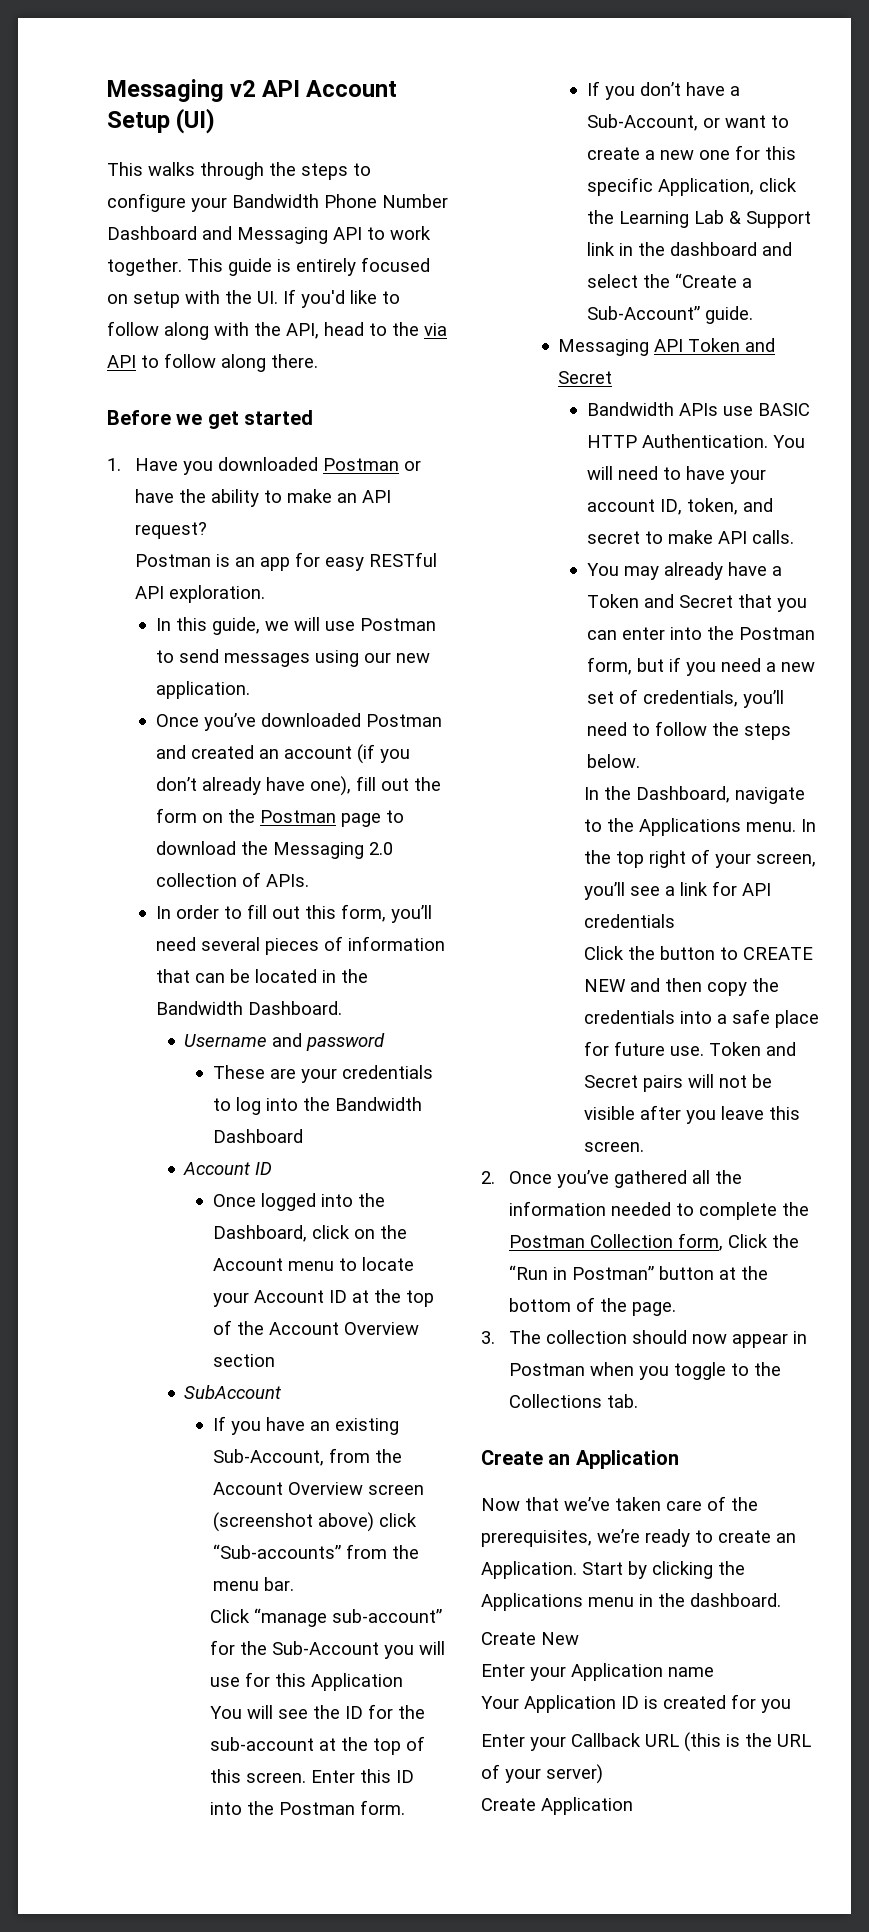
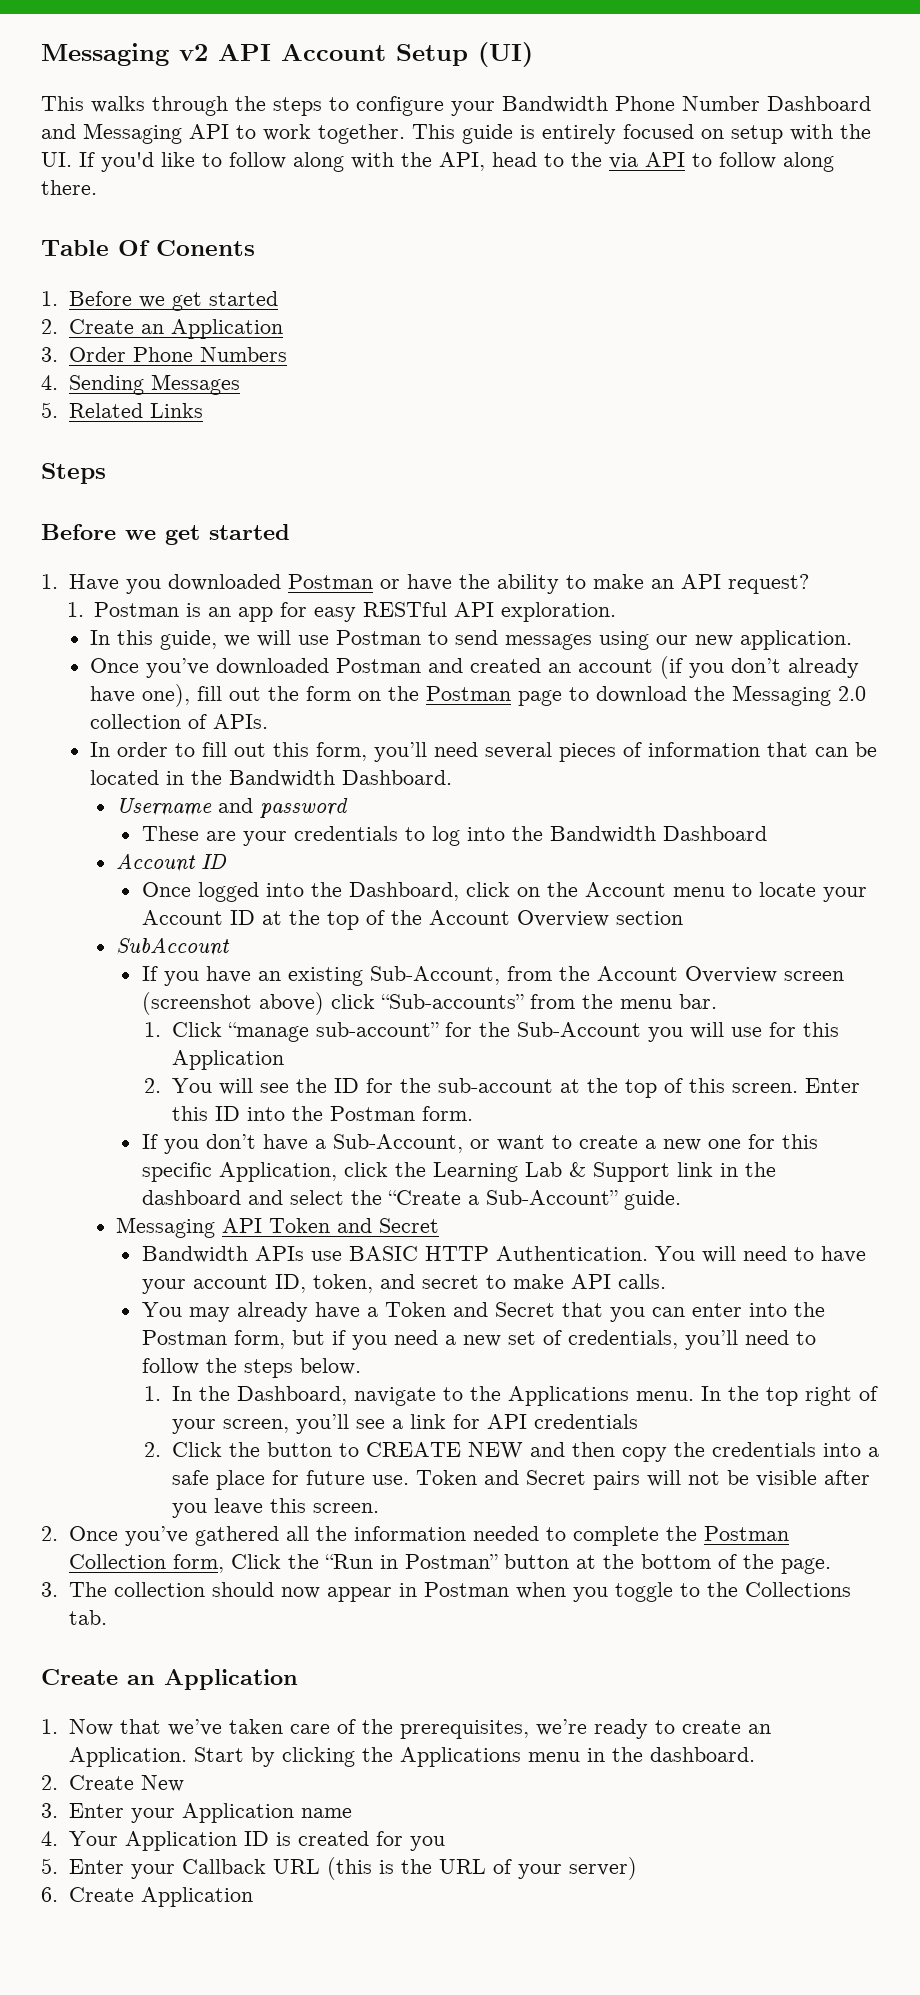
+ Table Of Conents
+ 1. Before we get started
+ 2. Create an Application
+ 3. Order Phone Numbers
+ 4. Sending Messages
+ 5. Related Links
+ Steps
- Postman is an app for easy RESTful API exploration.
+ 1. Postman is an app for easy RESTful API exploration.
- Click “manage sub-account” for the Sub-Account you will use for this Application
+ 1. Click “manage sub-account” for the Sub-Account you will use for this Application
- You will see the ID for the sub-account at the top of this screen.
+ 2. You will see the ID for the sub-account at the top of this screen.
- In the Dashboard, navigate to the Applications menu.
+ 1. In the Dashboard, navigate to the Applications menu.
- Click the button to CREATE NEW and then copy the credentials into a safe place for future use.
+ 2. Click the button to CREATE NEW and then copy the credentials into a safe place for future use.
- Now that we’ve taken care of the prerequisites, we’re ready to create an Application.
+ 1. Now that we’ve taken care of the prerequisites, we’re ready to create an Application.
- Create New
+ 2. Create New
- Enter your Application name
+ 3. Enter your Application name
- Your Application ID is created for you
+ 4. Your Application ID is created for you
- Enter your Callback URL (this is the URL of your server)
+ 5. Enter your Callback URL (this is the URL of your server)
- Create Application
+ 6. Create Application

